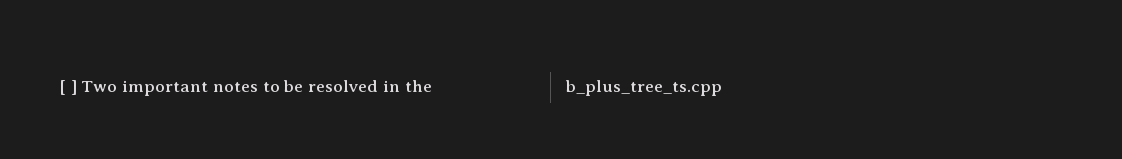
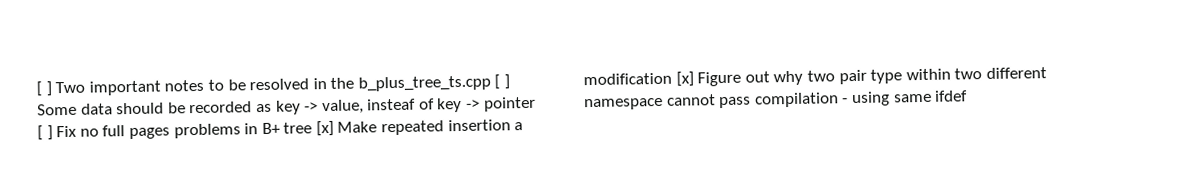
- [ ] Two important notes to be resolved in the b_plus_tree_ts.cpp
+ [ ] Two important notes to be resolved in the b_plus_tree_ts.cpp [ ] Some data should be recorded as key -> value, insteaf of key -> pointer [ ] Fix no full pages problems in B+ tree [x] Make repeated insertion a modification [x] Figure out why two pair type within two different namespace cannot pass compilation - using same ifdef

